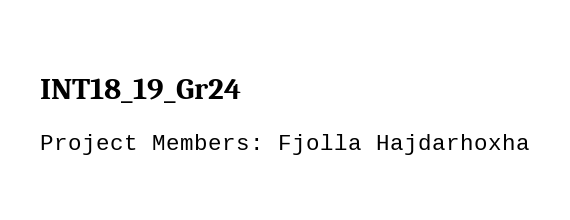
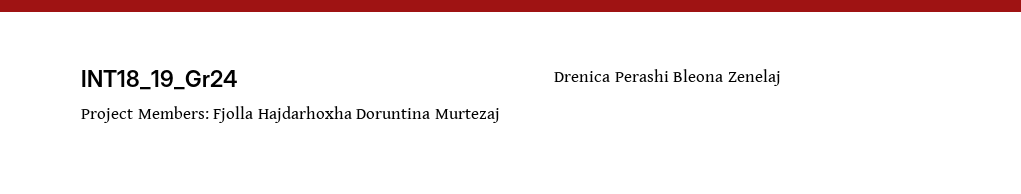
- Project Members: Fjolla Hajdarhoxha
+ Project Members: Fjolla Hajdarhoxha Doruntina Murtezaj Drenica Perashi Bleona Zenelaj

